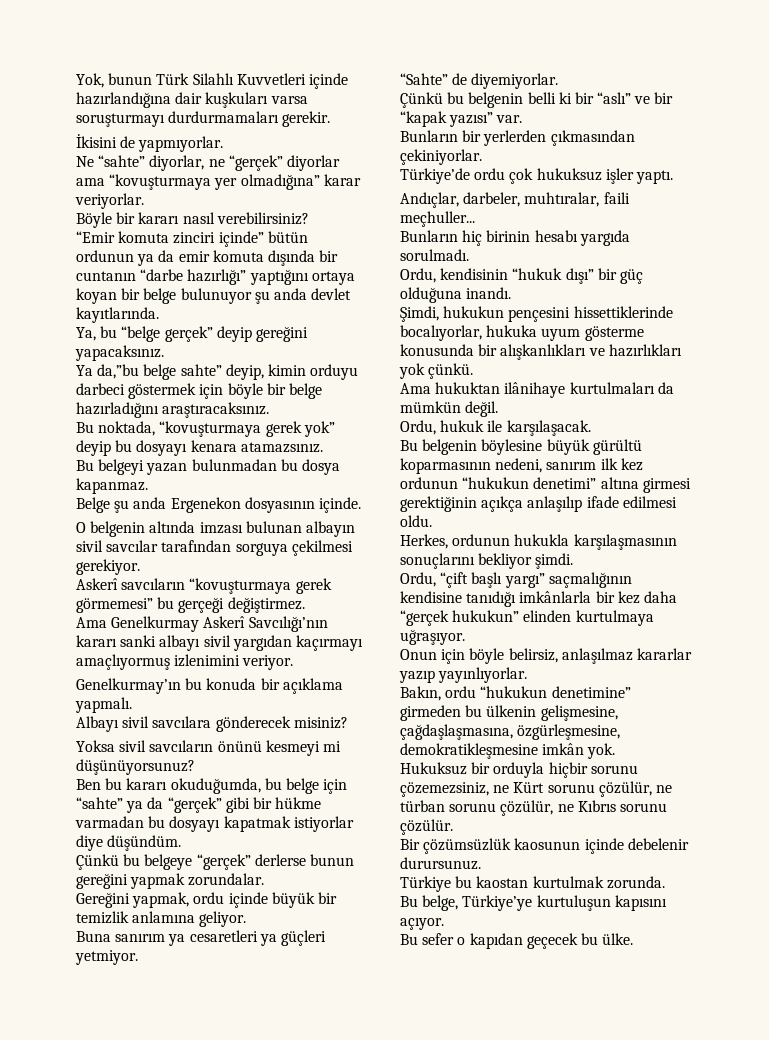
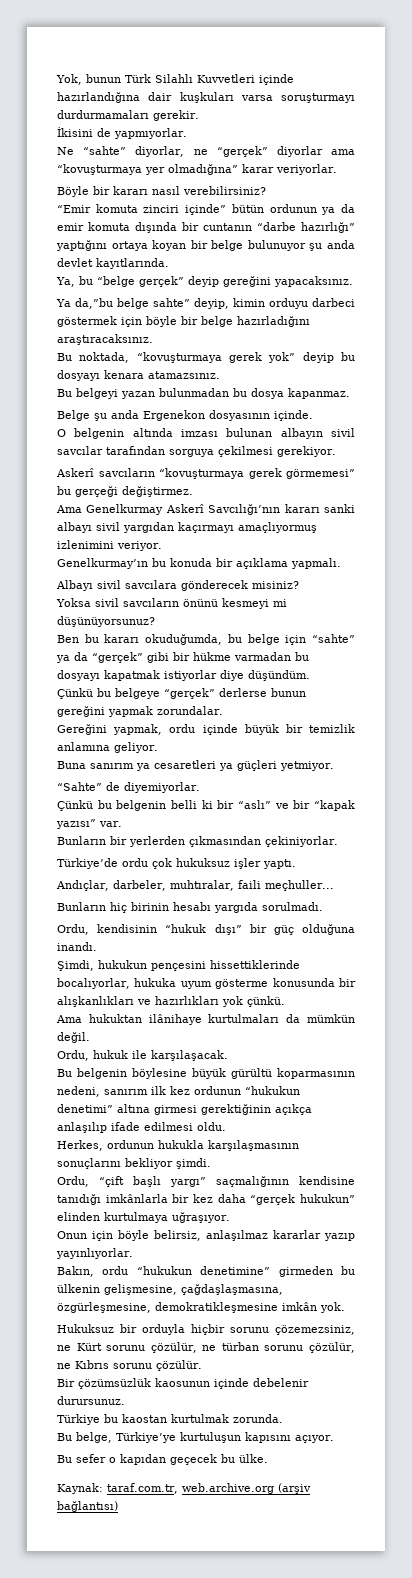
+ Kaynak: taraf.com.tr, web.archive.org (arşiv bağlantısı)

